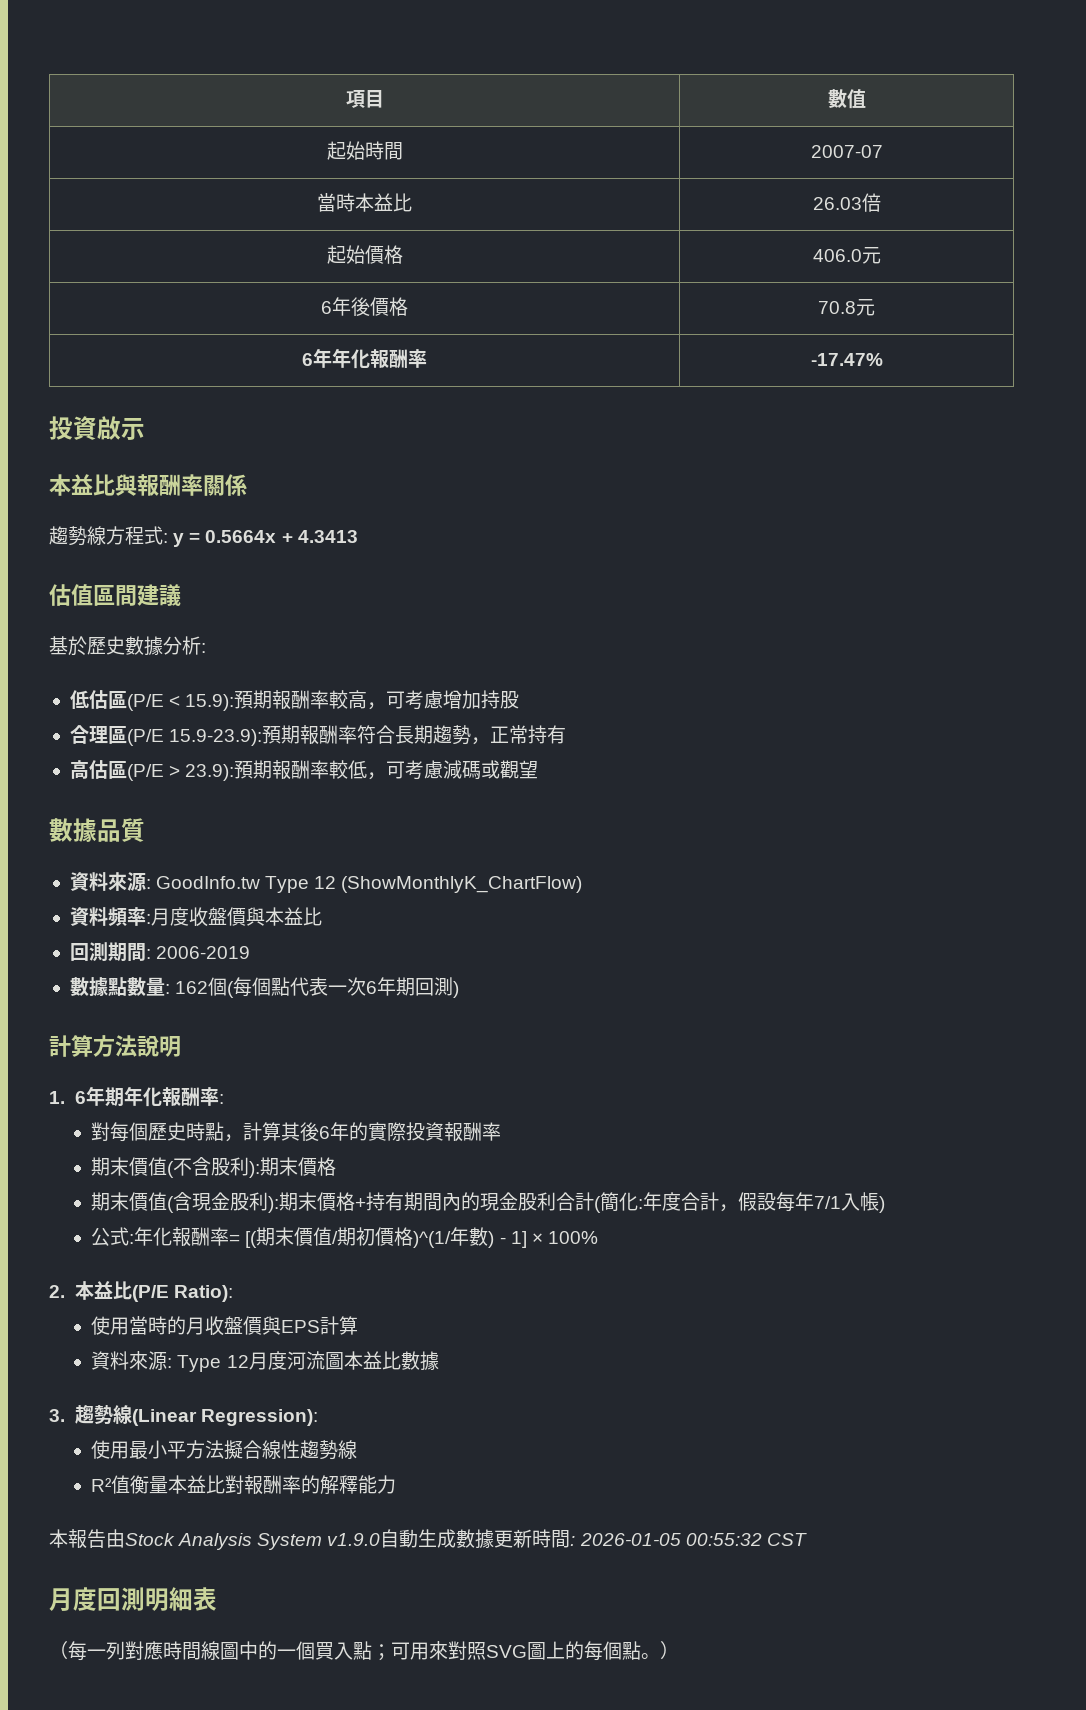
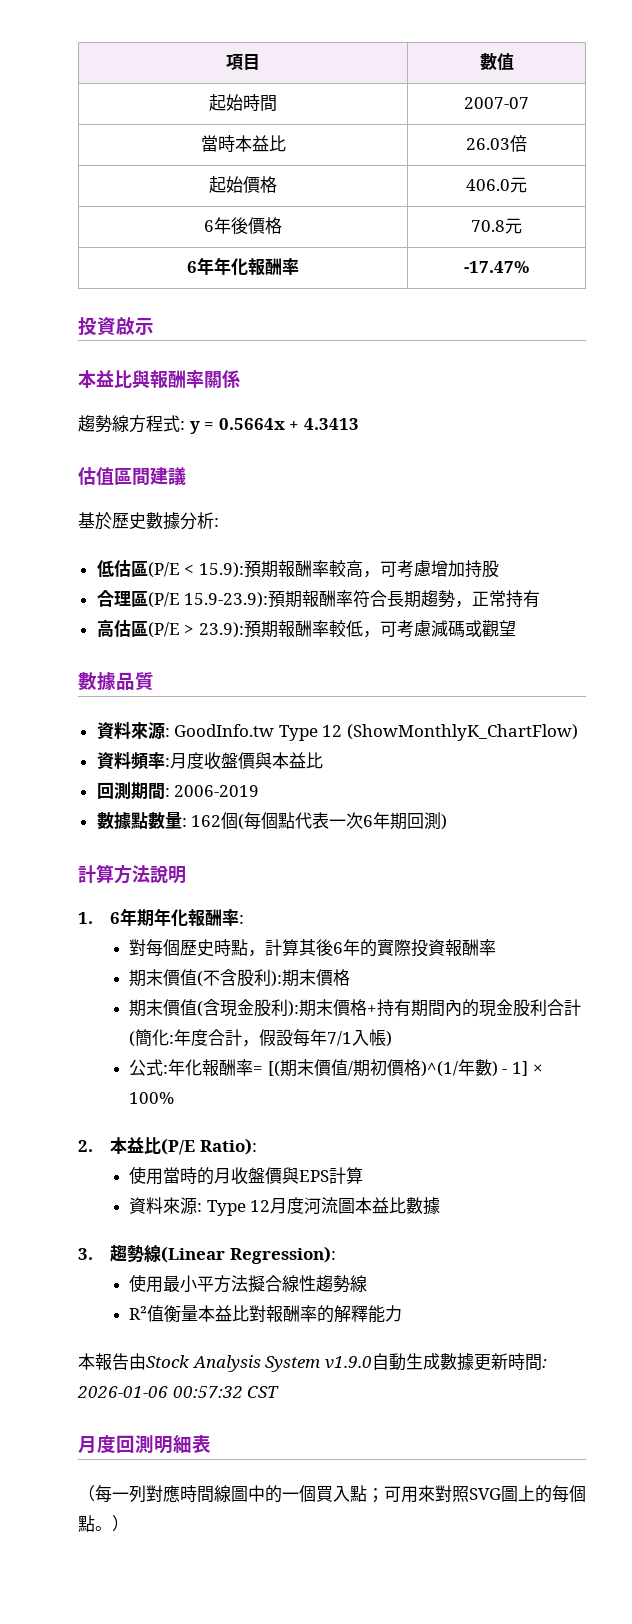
- 本報告由Stock Analysis System v1.9.0自動生成數據更新時間: 2026-01-05 00:55:32 CST
+ 本報告由Stock Analysis System v1.9.0自動生成數據更新時間: 2026-01-06 00:57:32 CST

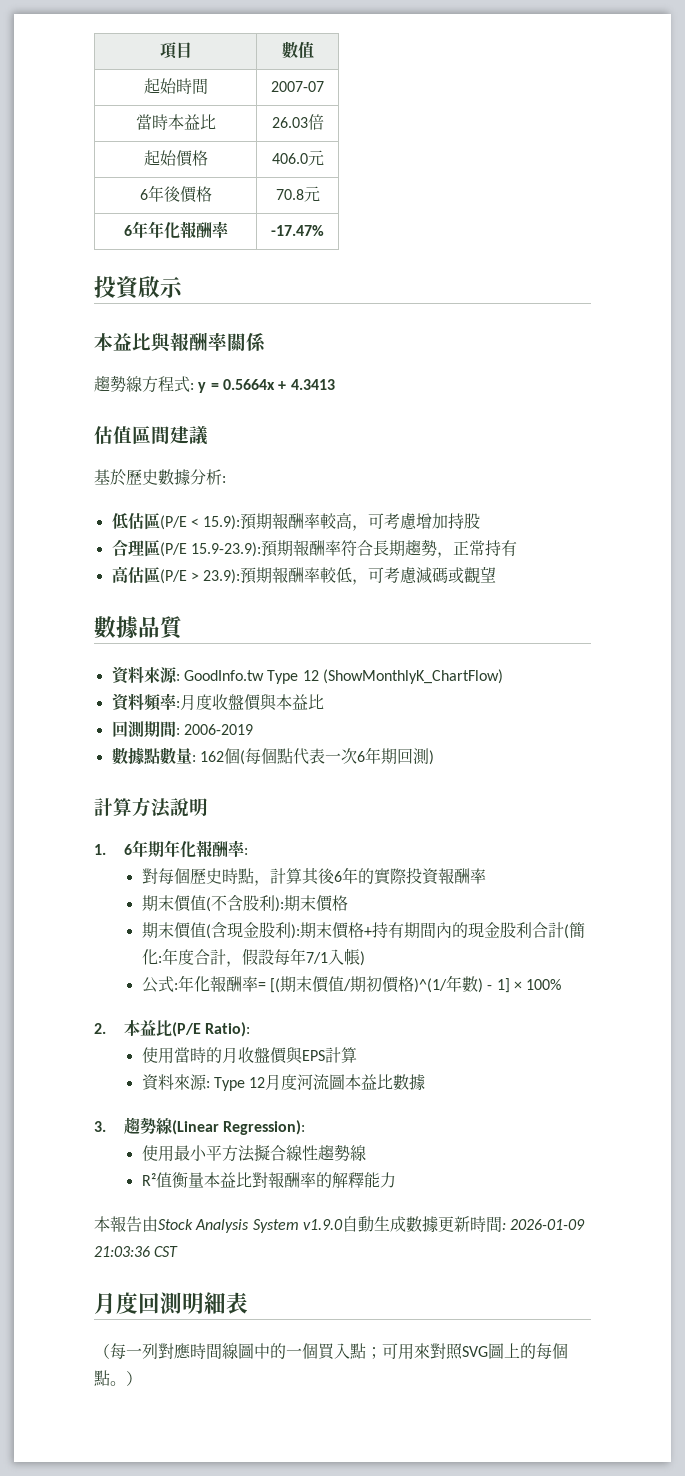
- 本報告由Stock Analysis System v1.9.0自動生成數據更新時間: 2026-01-06 00:57:32 CST
+ 本報告由Stock Analysis System v1.9.0自動生成數據更新時間: 2026-01-09 21:03:36 CST

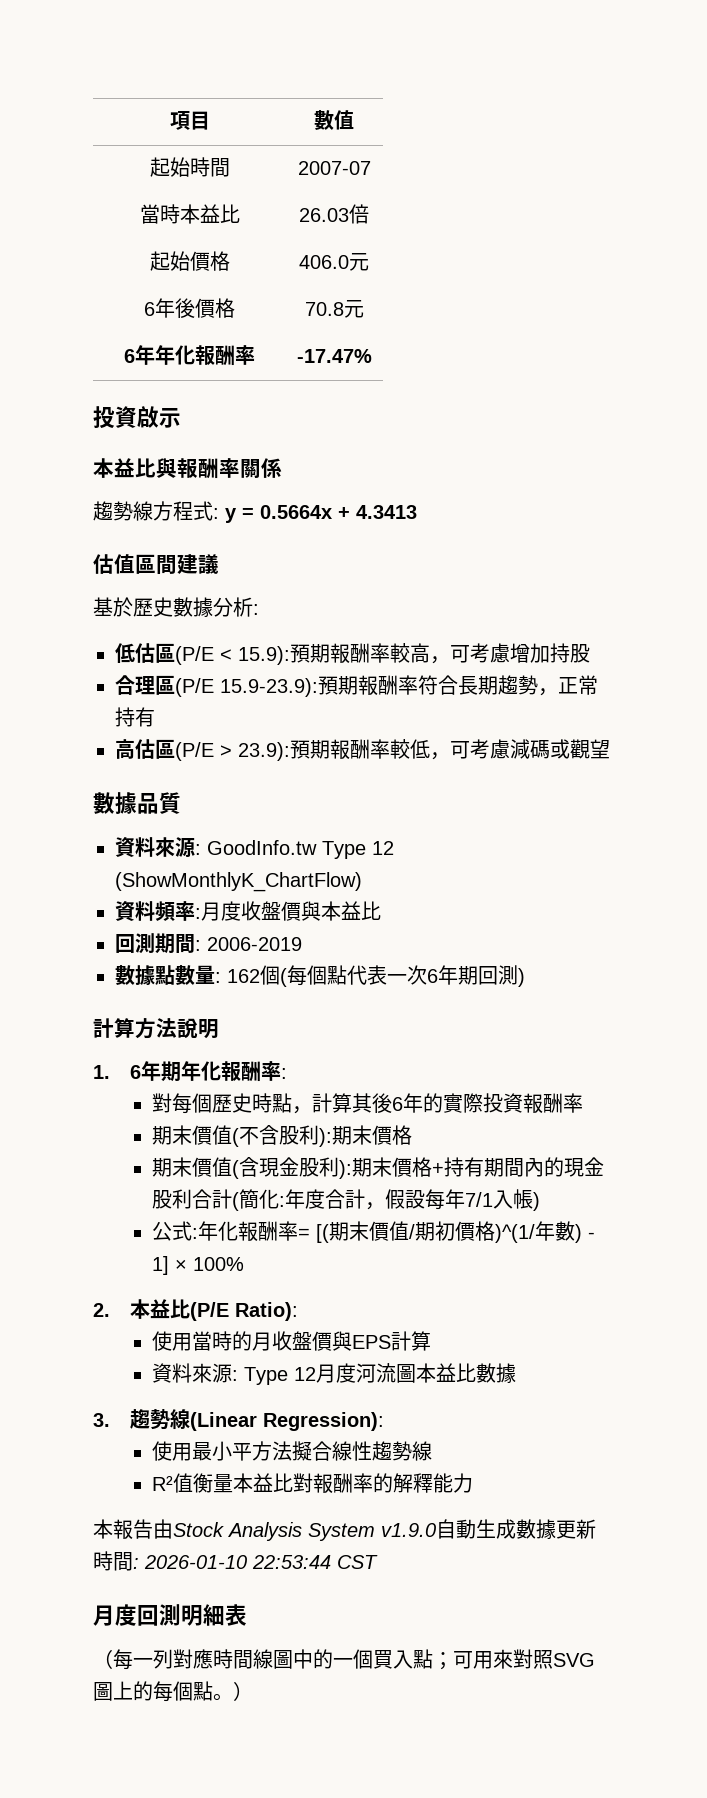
- 本報告由Stock Analysis System v1.9.0自動生成數據更新時間: 2026-01-09 21:03:36 CST
+ 本報告由Stock Analysis System v1.9.0自動生成數據更新時間: 2026-01-10 22:53:44 CST

